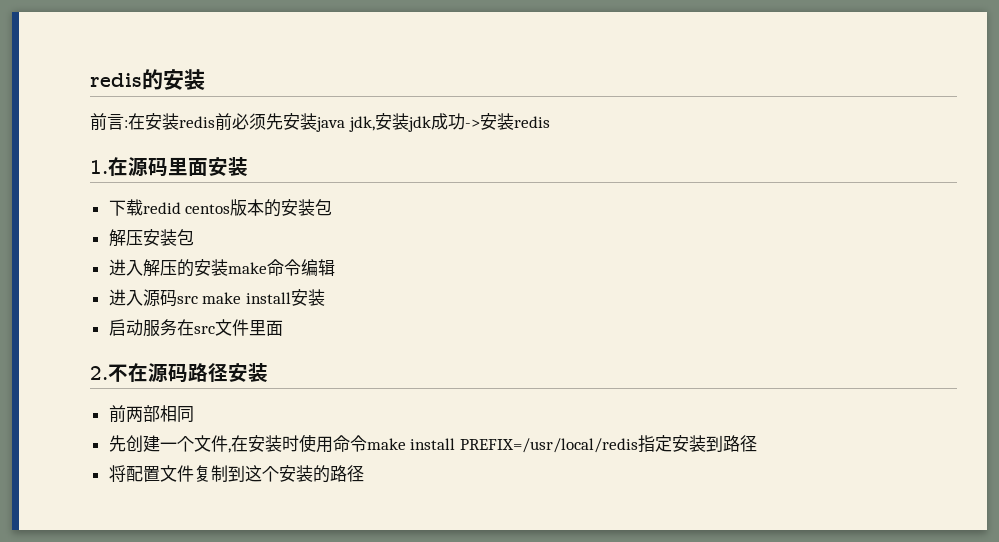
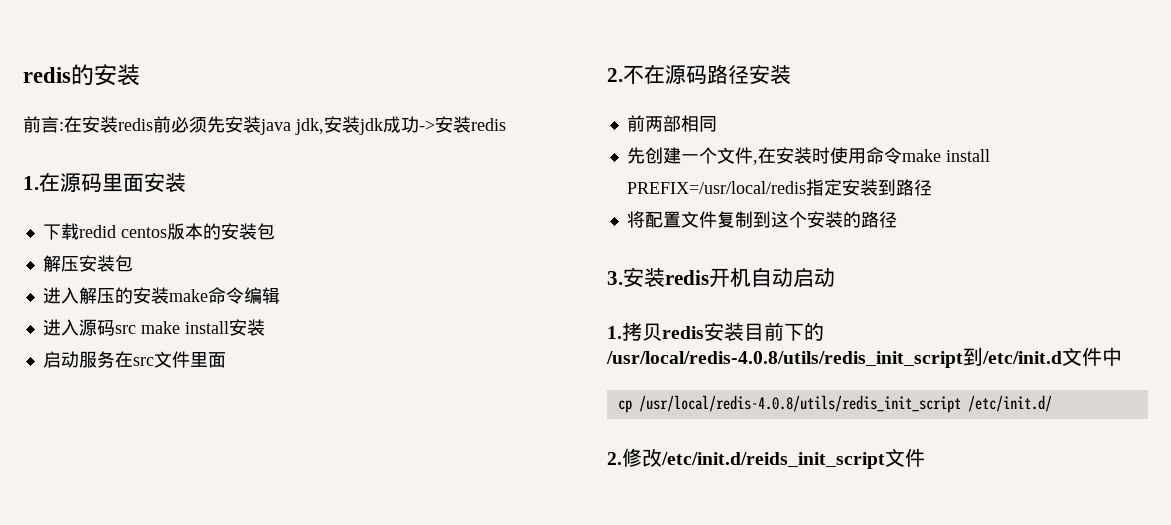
+ 3.安装redis开机自动启动
+ 1.拷贝redis安装目前下的/usr/local/redis-4.0.8/utils/redis_init_script到/etc/init.d文件中
+ cp /usr/local/redis-4.0.8/utils/redis_init_script /etc/init.d/
+ 2.修改/etc/init.d/reids_init_script文件

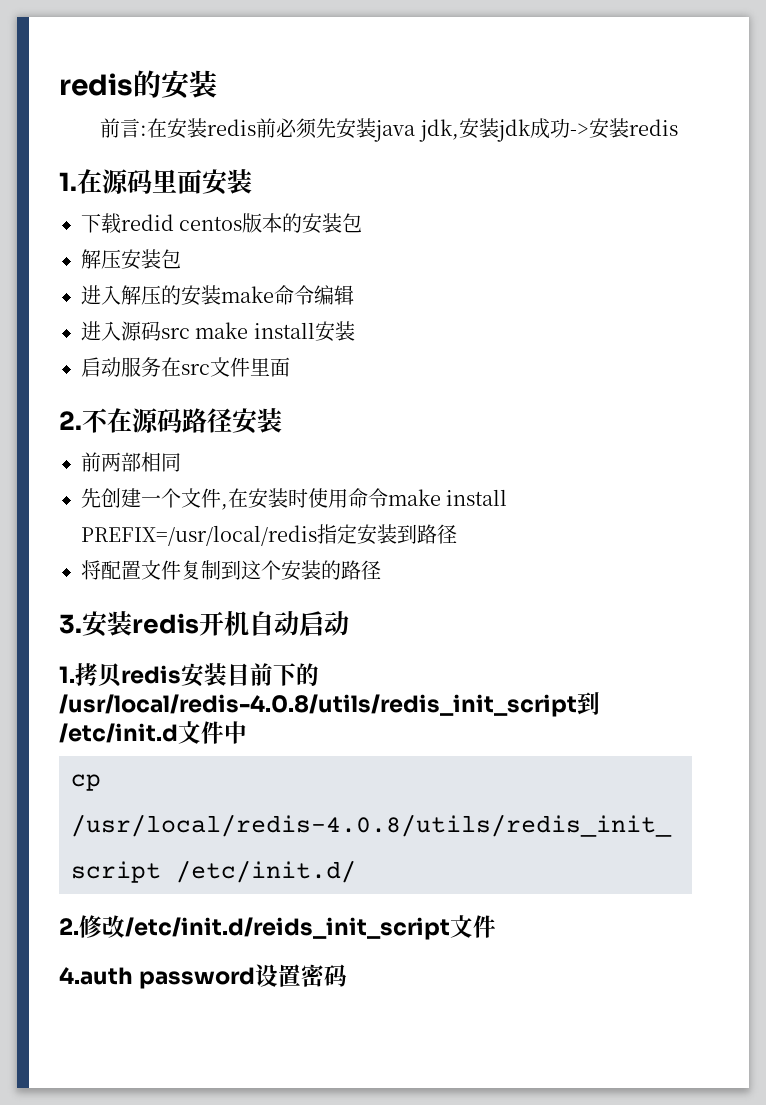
+ 4.auth password设置密码

